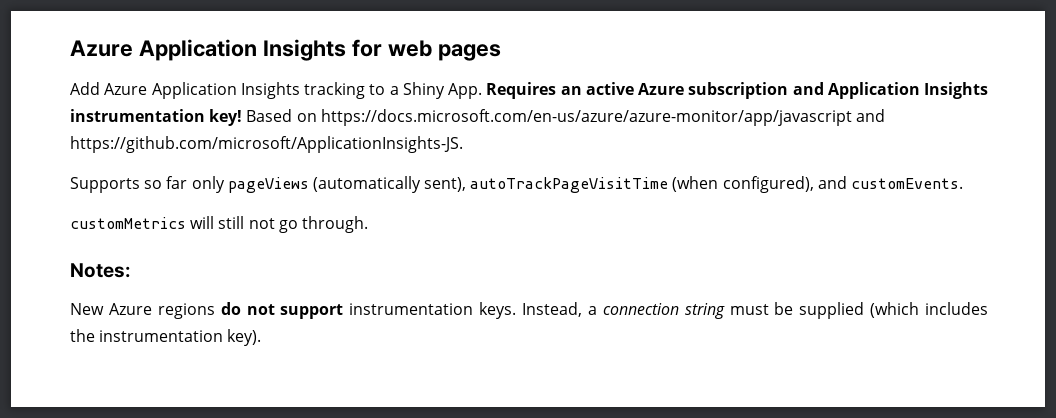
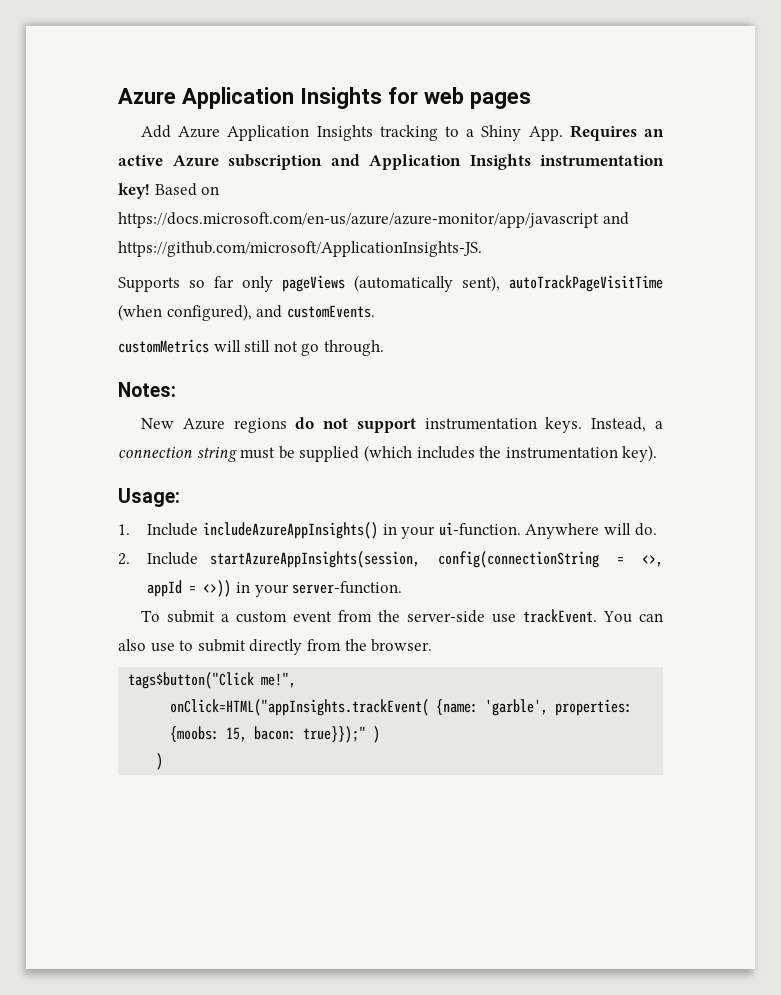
+ Usage:
+ 1. Include includeAzureAppInsights() in your ui-function. Anywhere will do.
+ 2. Include startAzureAppInsights(session, config(connectionString = <>, appId = <>)) in your server-function.
+ To submit a custom event from the server-side use trackEvent. You can also use to submit directly from the browser.
+ tags$button("Click me!",
+ onClick=HTML("appInsights.trackEvent( {name: 'garble', properties: {moobs: 15, bacon: true}});" )
+ )

